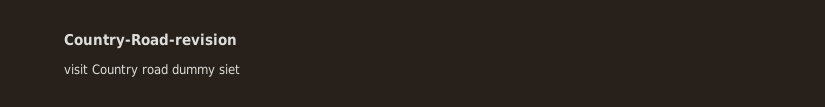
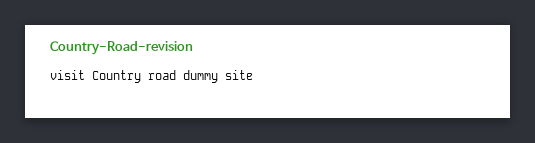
- visit Country road dummy siet
+ visit Country road dummy site

